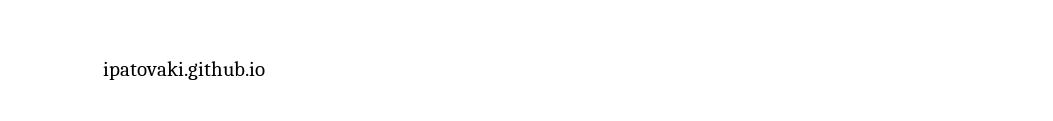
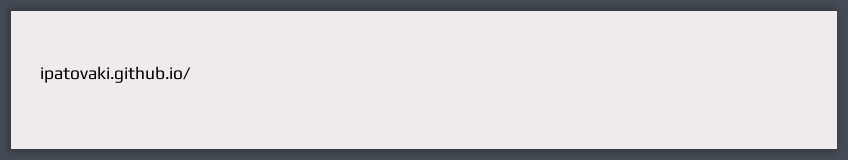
- ipatovaki.github.io
+ ipatovaki.github.io/

